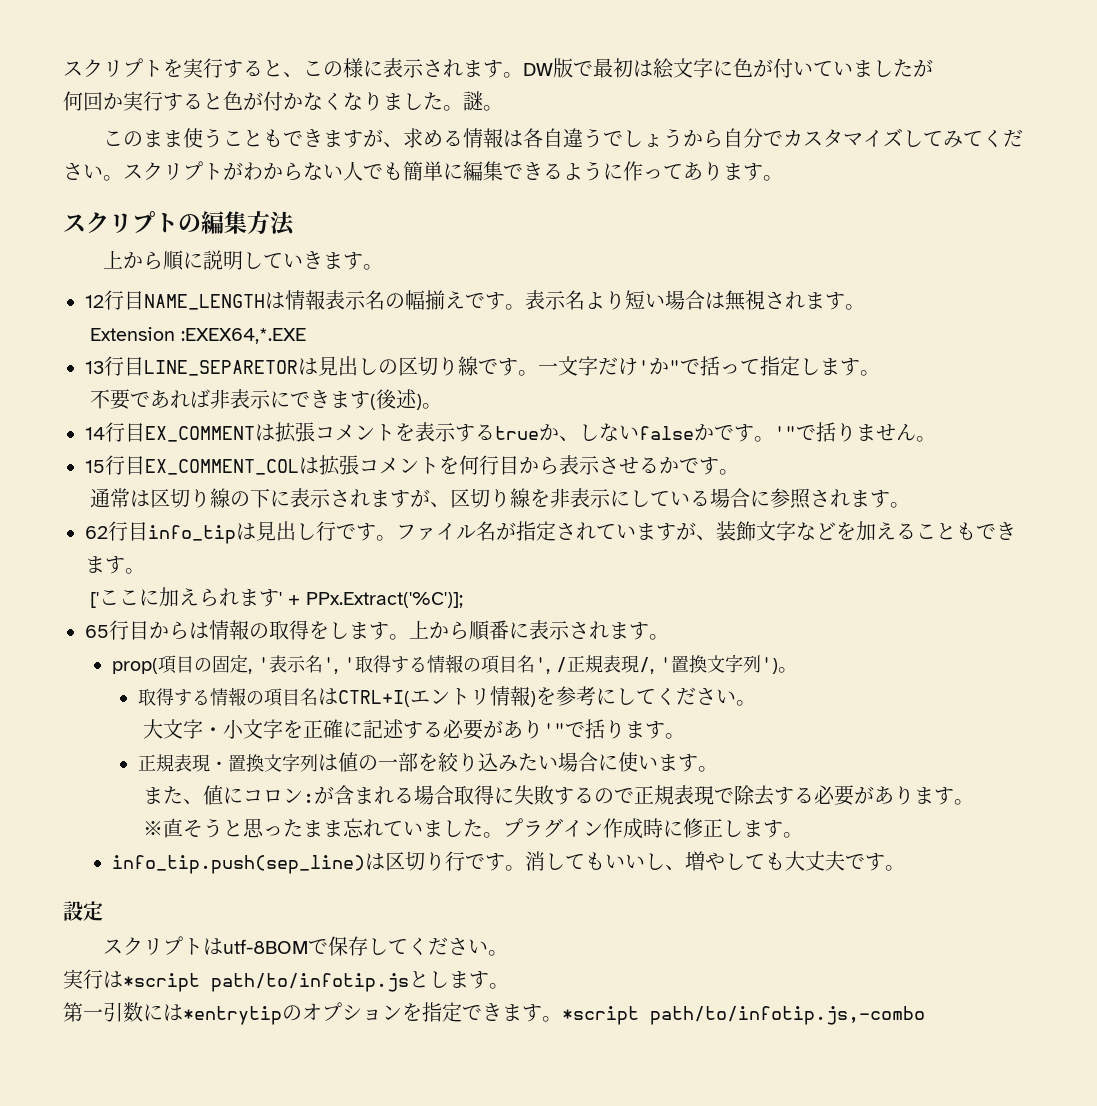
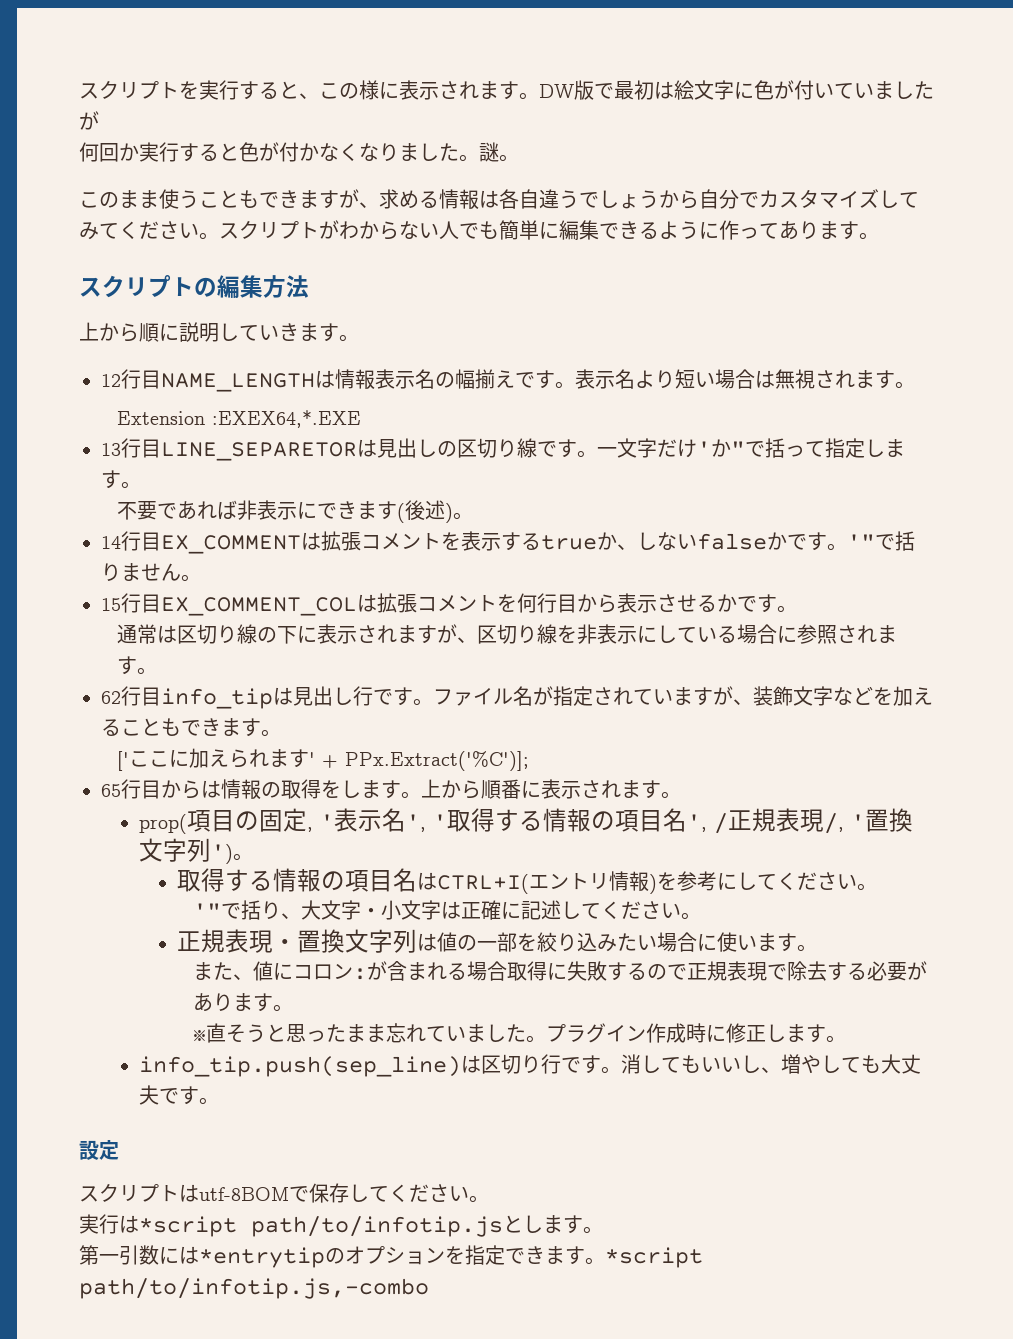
- 大文字・小文字を正確に記述する必要があり'"で括ります。
+ '"で括り、大文字・小文字は正確に記述してください。

